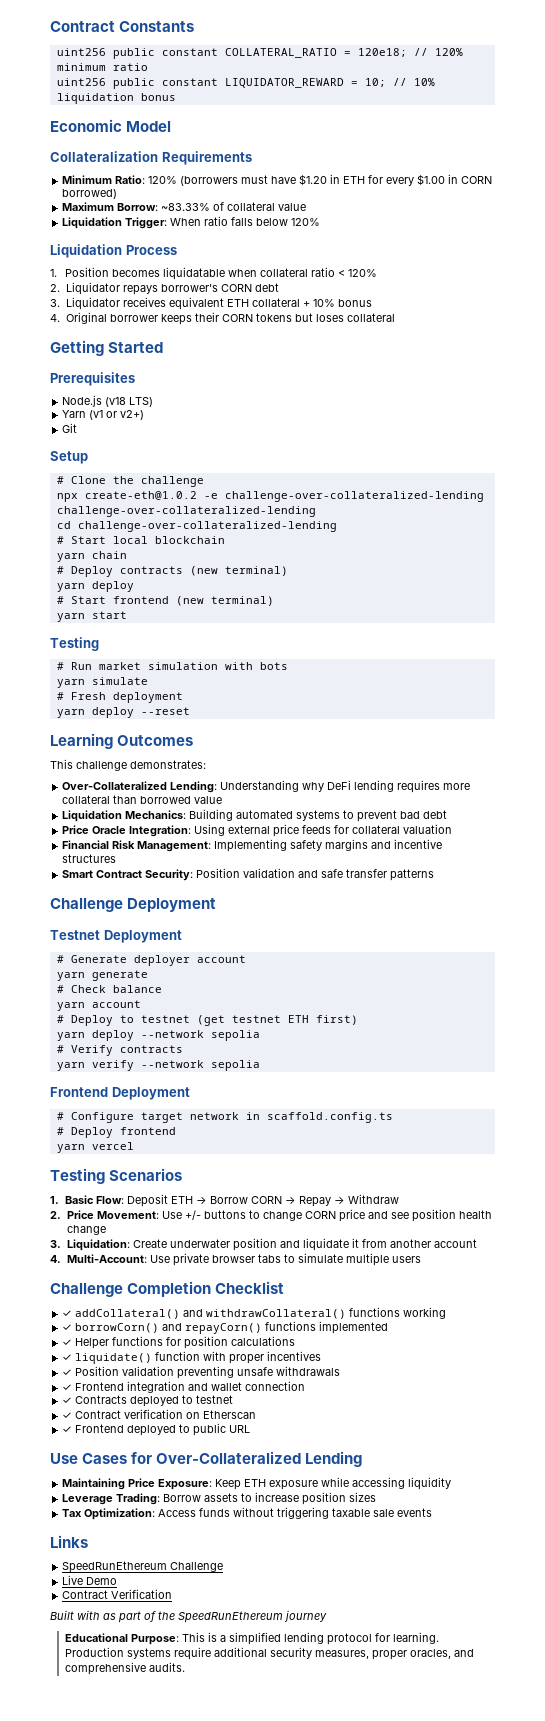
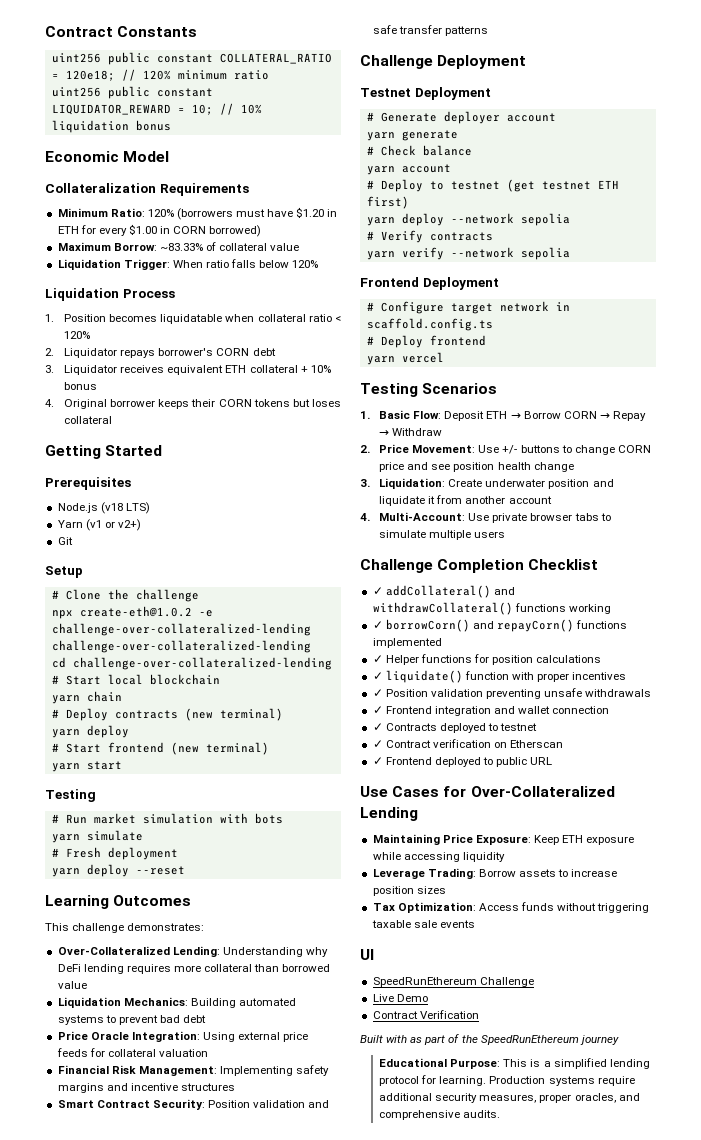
- Links
+ UI

